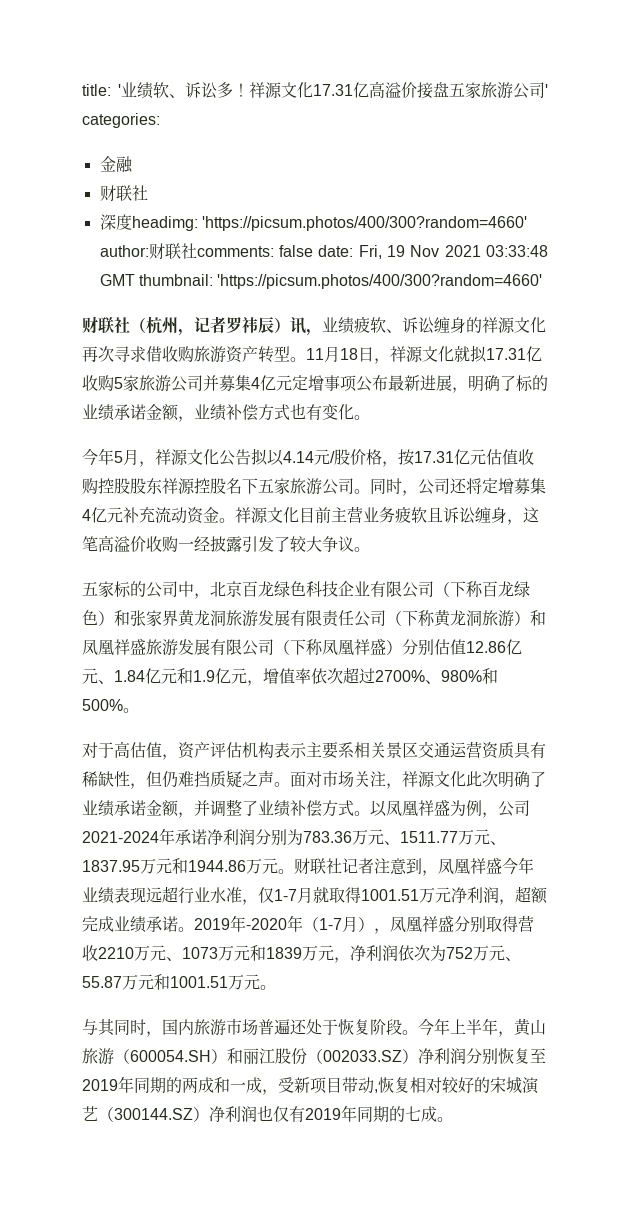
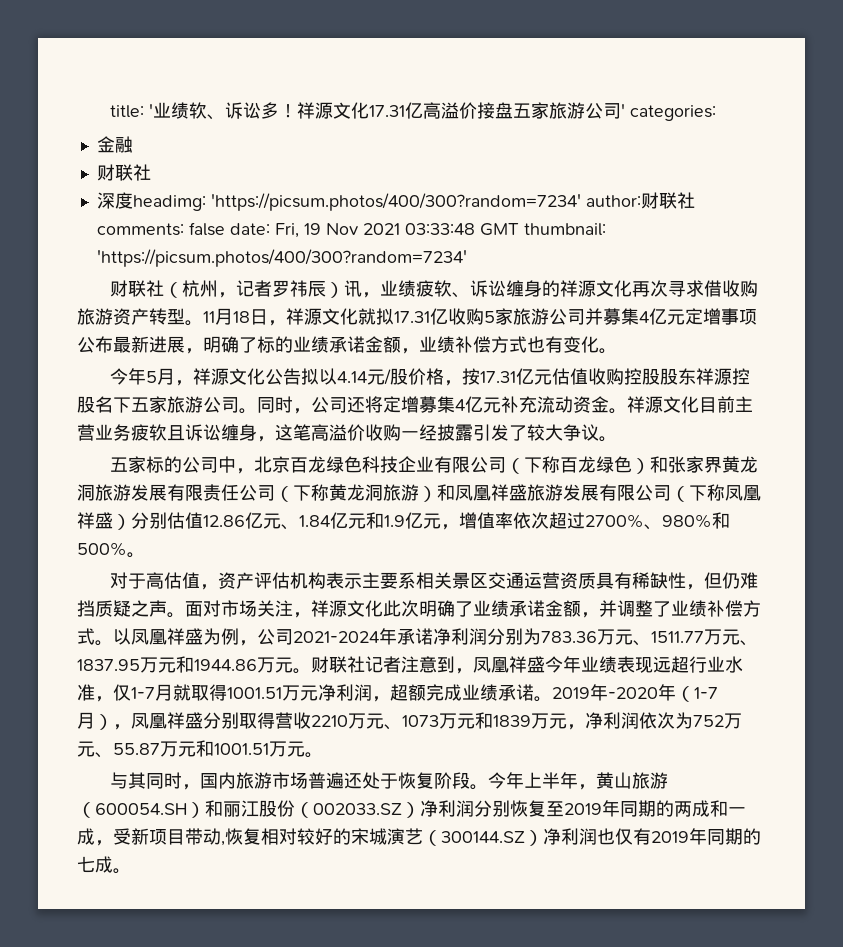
- 深度headimg: 'https://picsum.photos/400/300?random=4660' author:财联社comments: false date: Fri, 19 Nov 2021 03:33:48 GMT thumbnail: 'https://picsum.photos/400/300?random=4660'
+ 深度headimg: 'https://picsum.photos/400/300?random=7234' author:财联社comments: false date: Fri, 19 Nov 2021 03:33:48 GMT thumbnail: 'https://picsum.photos/400/300?random=7234'

